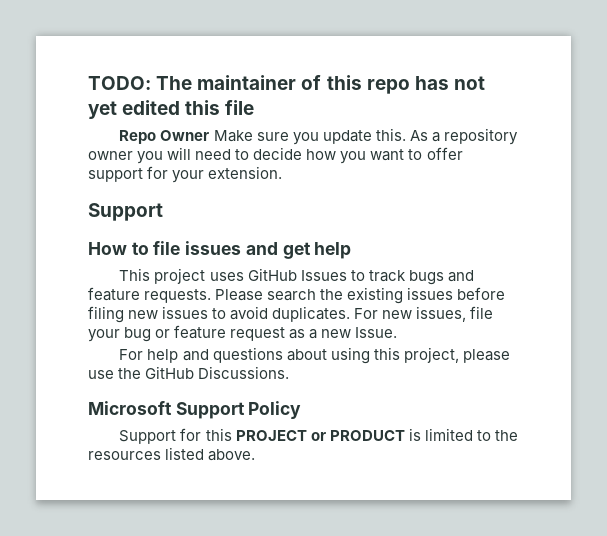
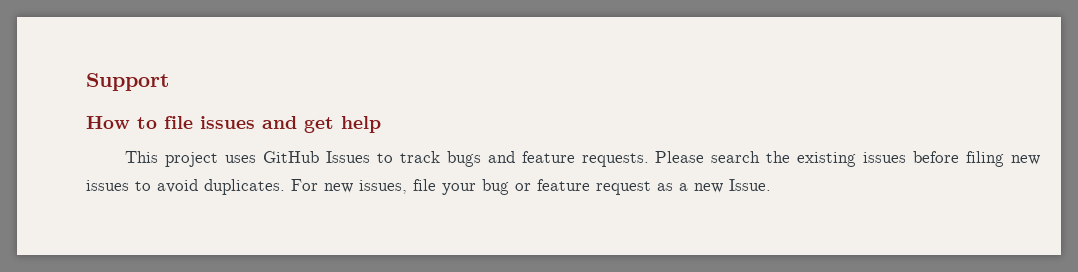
- TODO: The maintainer of this repo has not yet edited this file
- Repo Owner Make sure you update this. As a repository owner you will need to decide how you want to offer support for your extension.
- For help and questions about using this project, please use the GitHub Discussions.
- Microsoft Support Policy
- Support for this PROJECT or PRODUCT is limited to the resources listed above.

